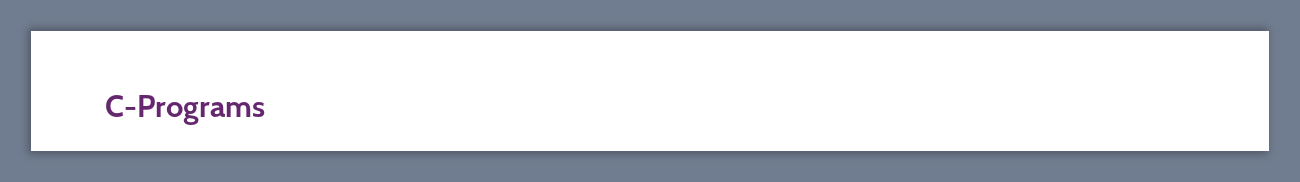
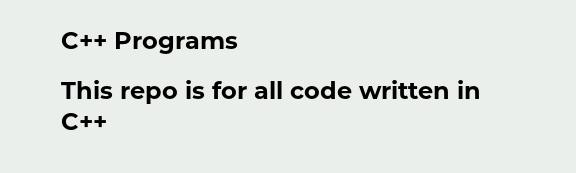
- C-Programs
+ C++ Programs
+ This repo is for all code written in C++

